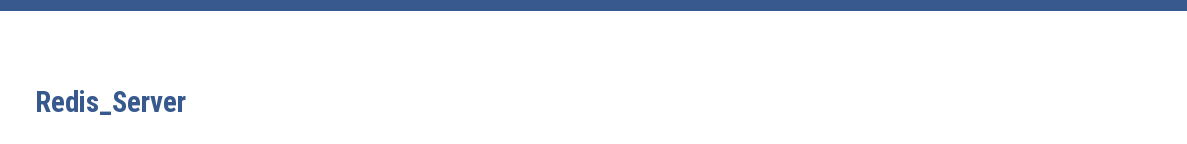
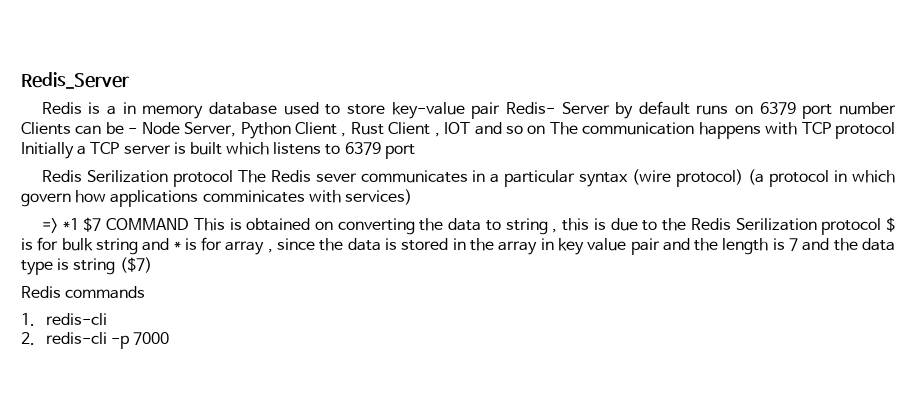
+ Redis is a in memory database used to store key-value pair Redis- Server by default runs on 6379 port number Clients can be - Node Server, Python Client , Rust Client , IOT and so on The communication happens with TCP protocol Initially a TCP server is built which listens to 6379 port
+ Redis Serilization protocol The Redis sever communicates in a particular syntax (wire protocol) (a protocol in which govern how applications comminicates with services)
+ => *1 $7 COMMAND This is obtained on converting the data to string , this is due to the Redis Serilization protocol $ is for bulk string and * is for array , since the data is stored in the array in key value pair and the length is 7 and the data type is string ($7)
+ Redis commands
+ 1. redis-cli
+ 2. redis-cli -p 7000

